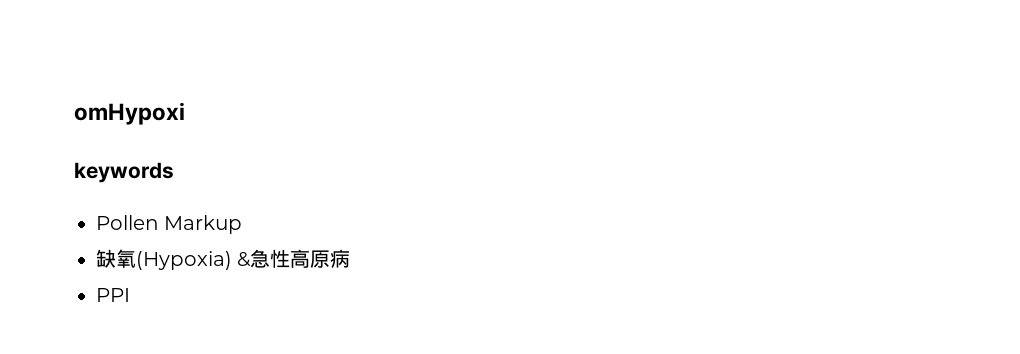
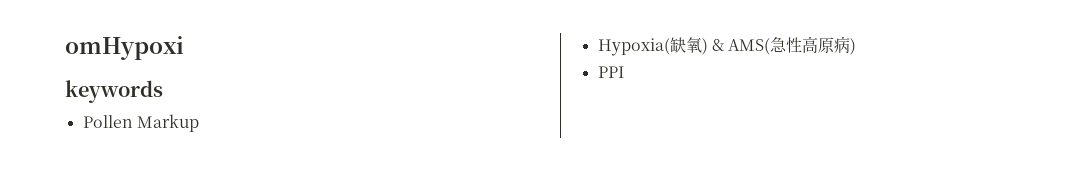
- 缺氧(Hypoxia) &急性高原病
+ Hypoxia(缺氧) & AMS(急性高原病)

